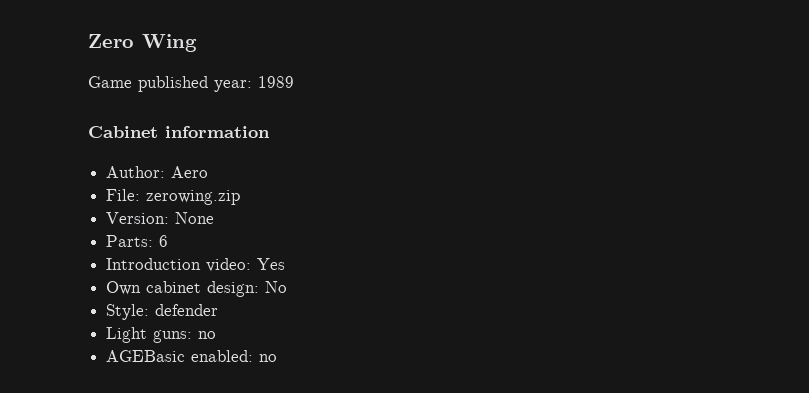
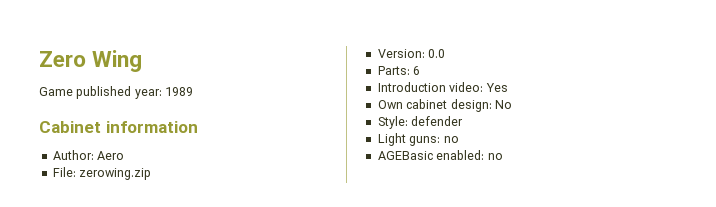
- Version: None
+ Version: 0.0

